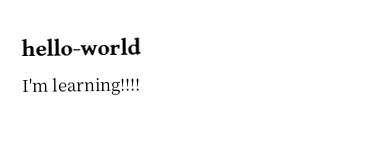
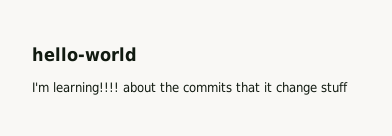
- I'm learning!!!!
+ I'm learning!!!! about the commits that it change stuff

